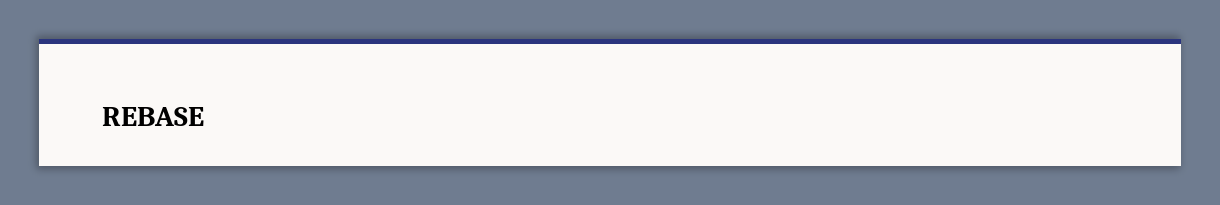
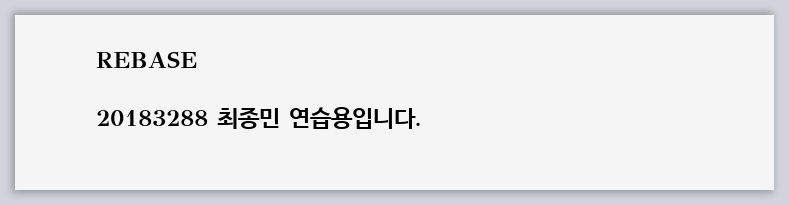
+ 20183288 최종민 연습용입니다.

